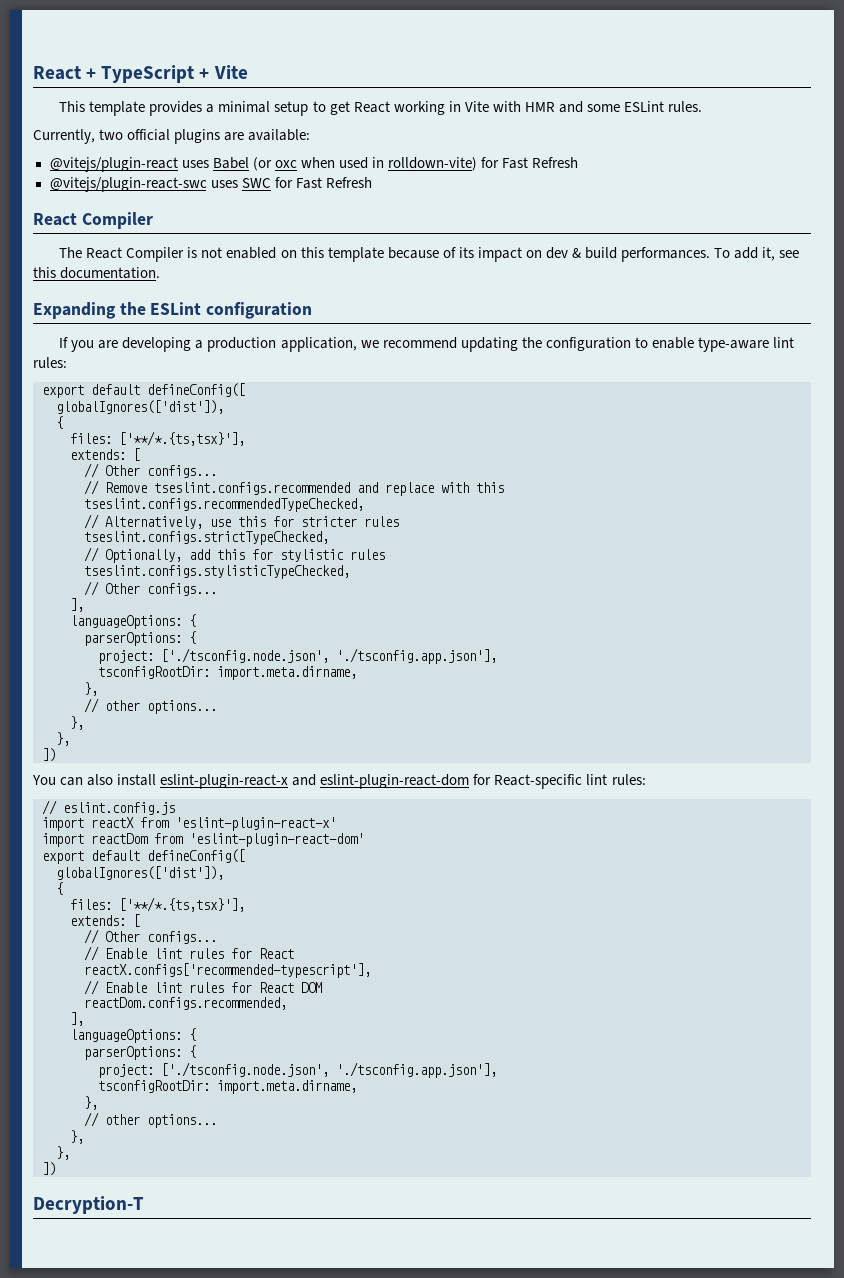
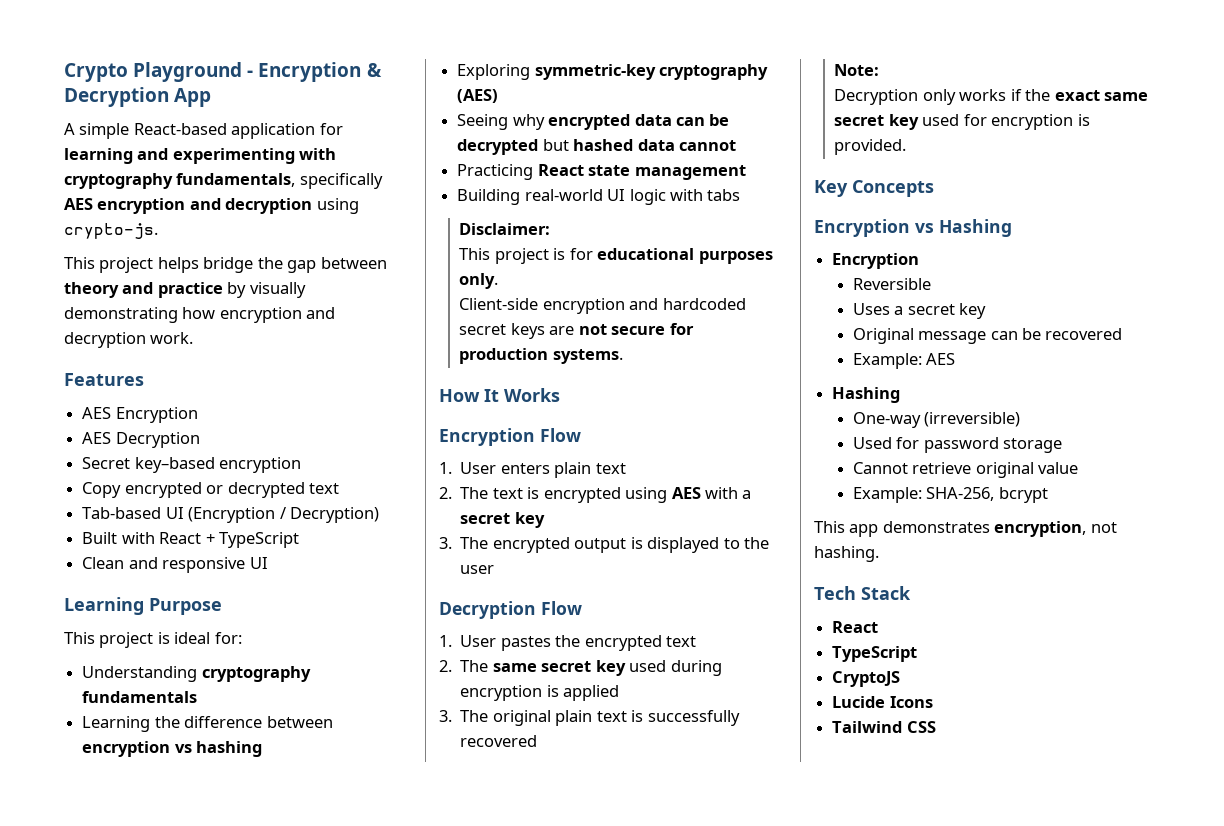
- React + TypeScript + Vite
- This template provides a minimal setup to get React working in Vite with HMR and some ESLint rules.
- Currently, two official plugins are available:
- @vitejs/plugin-react uses Babel (or oxc when used in rolldown-vite) for Fast Refresh
- @vitejs/plugin-react-swc uses SWC for Fast Refresh
- React Compiler
- The React Compiler is not enabled on this template because of its impact on dev & build performances. To add it, see this documentation.
- Expanding the ESLint configuration
- If you are developing a production application, we recommend updating the configuration to enable type-aware lint rules:
- export default defineConfig([
- globalIgnores(['dist']),
- {
- files: ['**/*.{ts,tsx}'],
- extends: [
- // Other configs...
- // Remove tseslint.configs.recommended and replace with this
- tseslint.configs.recommendedTypeChecked,
- // Alternatively, use this for stricter rules
- tseslint.configs.strictTypeChecked,
- // Optionally, add this for stylistic rules
- tseslint.configs.stylisticTypeChecked,
- // Other configs...
- ],
- languageOptions: {
- parserOptions: {
- project: ['./tsconfig.node.json', './tsconfig.app.json'],
- tsconfigRootDir: import.meta.dirname,
- },
- // other options...
- },
- },
- ])
- You can also install eslint-plugin-react-x and eslint-plugin-react-dom for React-specific lint rules:
- // eslint.config.js
- import reactX from 'eslint-plugin-react-x'
- import reactDom from 'eslint-plugin-react-dom'
- export default defineConfig([
- globalIgnores(['dist']),
- {
- files: ['**/*.{ts,tsx}'],
- extends: [
- // Other configs...
- // Enable lint rules for React
- reactX.configs['recommended-typescript'],
- // Enable lint rules for React DOM
- reactDom.configs.recommended,
- ],
- languageOptions: {
- parserOptions: {
- project: ['./tsconfig.node.json', './tsconfig.app.json'],
- tsconfigRootDir: import.meta.dirname,
- },
- // other options...
- },
- },
- ])
- Decryption-T
+ Crypto Playground - Encryption & Decryption App
+ A simple React-based application for learning and experimenting with cryptography fundamentals, specifically AES encryption and decryption using crypto-js.
+ This project helps bridge the gap between theory and practice by visually demonstrating how encryption and decryption work.
+ Features
+ AES Encryption
+ AES Decryption
+ Secret key–based encryption
+ Copy encrypted or decrypted text
+ Tab-based UI (Encryption / Decryption)
+ Built with React + TypeScript
+ Clean and responsive UI
+ Learning Purpose
+ This project is ideal for:
+ Understanding cryptography fundamentals
+ Learning the difference between encryption vs hashing
+ Exploring symmetric-key cryptography (AES)
+ Seeing why encrypted data can be decrypted but hashed data cannot
+ Practicing React state management
+ Building real-world UI logic with tabs
+ Disclaimer:
+ This project is for educational purposes only.
+ Client-side encryption and hardcoded secret keys are not secure for production systems.
+ How It Works
+ Encryption Flow
+ 1. User enters plain text
+ 2. The text is encrypted using AES with a secret key
+ 3. The encrypted output is displayed to the user
+ Decryption Flow
+ 1. User pastes the encrypted text
+ 2. The same secret key used during encryption is applied
+ 3. The original plain text is successfully recovered
+ Note:
+ Decryption only works if the exact same secret key used for encryption is provided.
+ Key Concepts
+ Encryption vs Hashing
+ Encryption
+ Reversible
+ Uses a secret key
+ Original message can be recovered
+ Example: AES
+ Hashing
+ One-way (irreversible)
+ Used for password storage
+ Cannot retrieve original value
+ Example: SHA-256, bcrypt
+ This app demonstrates encryption, not hashing.
+ Tech Stack
+ React
+ TypeScript
+ CryptoJS
+ Lucide Icons
+ Tailwind CSS

